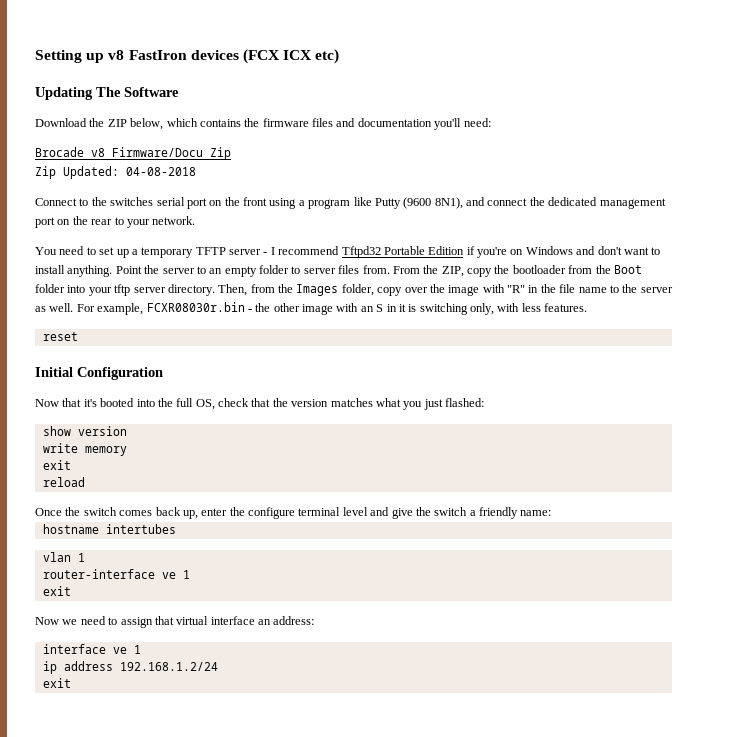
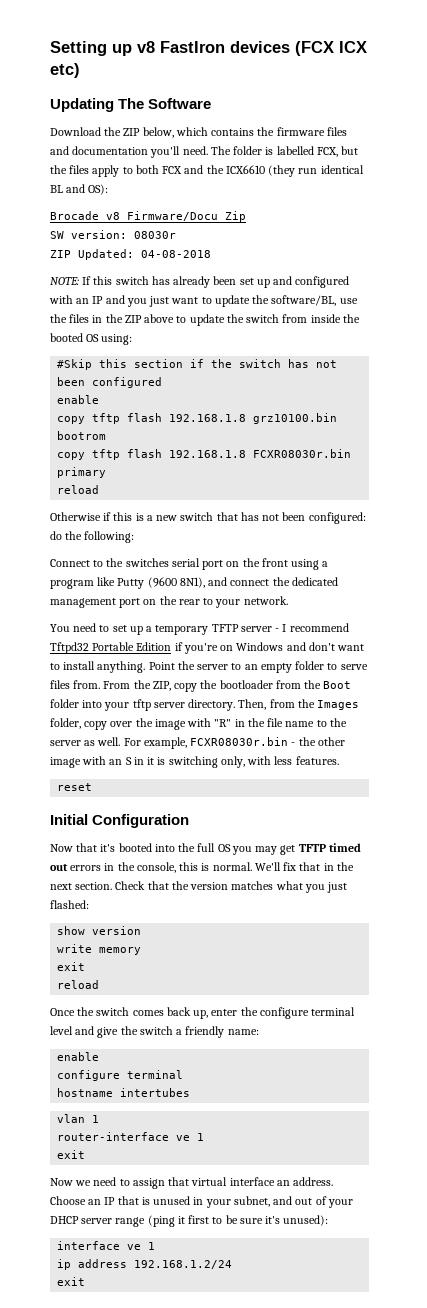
- Download the ZIP below, which contains the firmware files and documentation you'll need:
+ Download the ZIP below, which contains the firmware files and documentation you'll need. The folder is labelled FCX, but the files apply to both FCX and the ICX6610 (they run identical BL and OS):
  Brocade v8 Firmware/Docu Zip
- Zip Updated: 04-08-2018
+ SW version: 08030r
+ ZIP Updated: 04-08-2018
+ NOTE: If this switch has already been set up and configured with an IP and you just want to update the software/BL, use the files in the ZIP above to update the switch from inside the booted OS using:
+ #Skip this section if the switch has not been configured
+ enable
+ copy tftp flash 192.168.1.8 grz10100.bin bootrom
+ copy tftp flash 192.168.1.8 FCXR08030r.bin primary
+ reload
+ Otherwise if this is a new switch that has not been configured: do the following:
- Point the server to an empty folder to server files from.
+ Point the server to an empty folder to serve files from.
- Now that it's booted into the full OS, check that the version matches what you just flashed:
+ Now that it's booted into the full OS you may get TFTP timed out errors in the console, this is normal. We'll fix that in the next section. Check that the version matches what you just flashed:
  Once the switch comes back up, enter the configure terminal level and give the switch a friendly name:
+ enable
+ configure terminal
- Now we need to assign that virtual interface an address:
+ Now we need to assign that virtual interface an address. Choose an IP that is unused in your subnet, and out of your DHCP server range (ping it first to be sure it's unused):

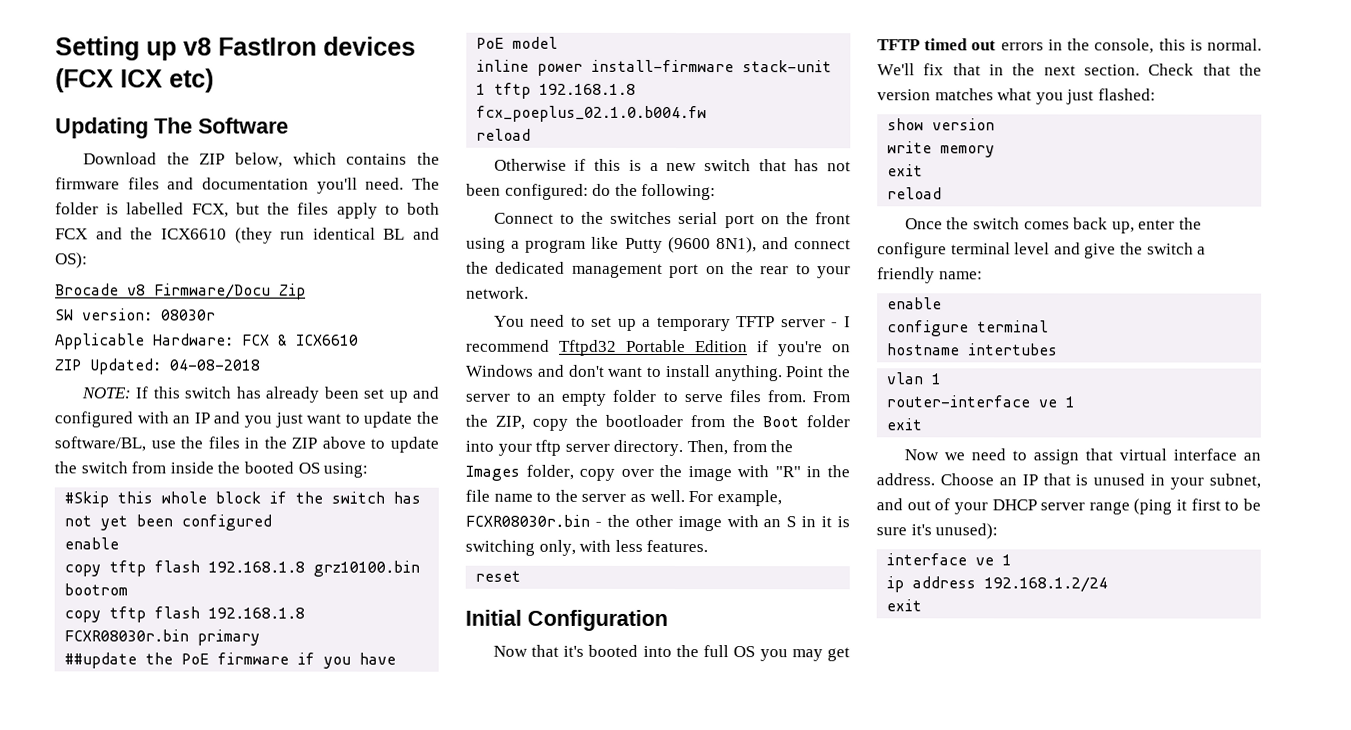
+ Applicable Hardware: FCX & ICX6610
- #Skip this section if the switch has not been configured
+ #Skip this whole block if the switch has not yet been configured
+ ##update the PoE firmware if you have PoE model
+ inline power install-firmware stack-unit 1 tftp 192.168.1.8 fcx_poeplus_02.1.0.b004.fw

